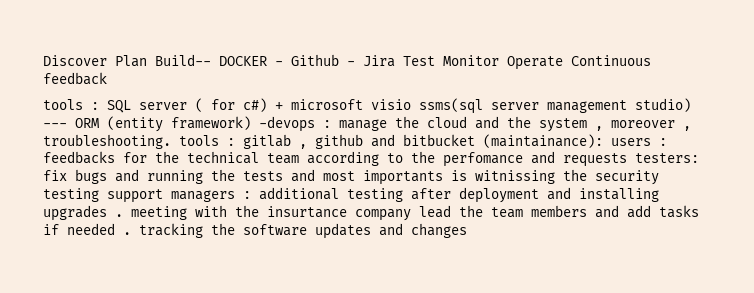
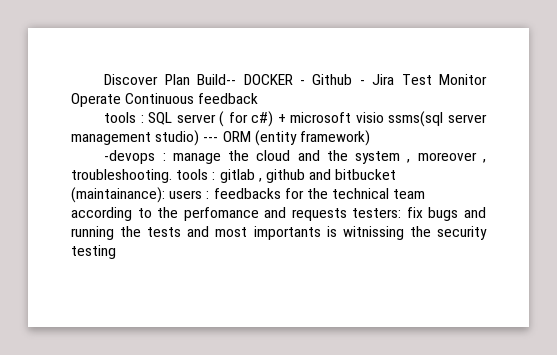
- SQL server ( for c#) + microsoft visio ssms(sql server management studio) --- ORM (entity framework) -devops :
+ SQL server ( for c#) + microsoft visio ssms(sql server management studio) --- ORM (entity framework)
+ -devops :
- fix bugs and running the tests and most importants is witnissing the security testing support managers : additional testing after deployment and installing upgrades . meeting with the insurtance company lead the team members and add tasks if needed . tracking the software updates and changes
+ fix bugs and running the tests and most importants is witnissing the security testing

